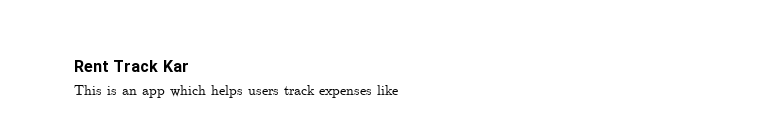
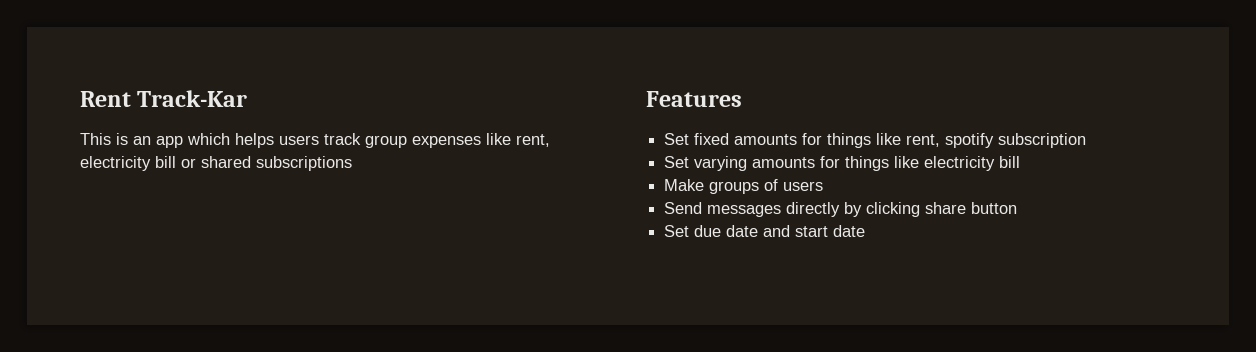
- Rent Track Kar
+ Rent Track-Kar
- This is an app which helps users track expenses like
+ This is an app which helps users track group expenses like rent, electricity bill or shared subscriptions
+ Features
+ Set fixed amounts for things like rent, spotify subscription
+ Set varying amounts for things like electricity bill
+ Make groups of users
+ Send messages directly by clicking share button
+ Set due date and start date

